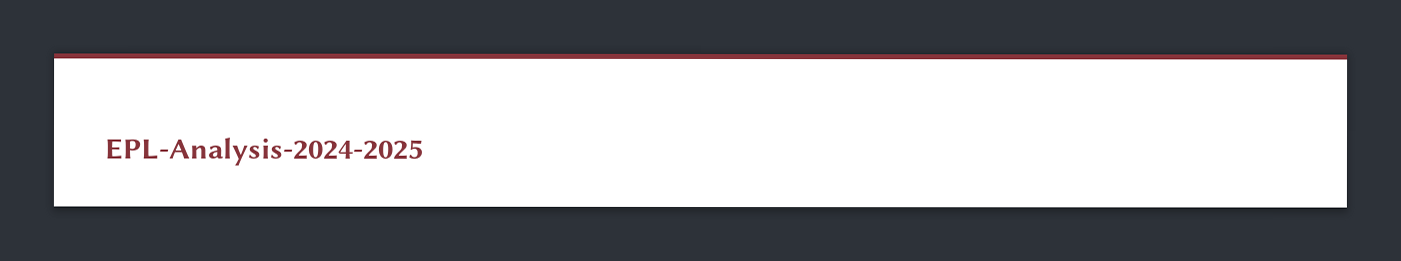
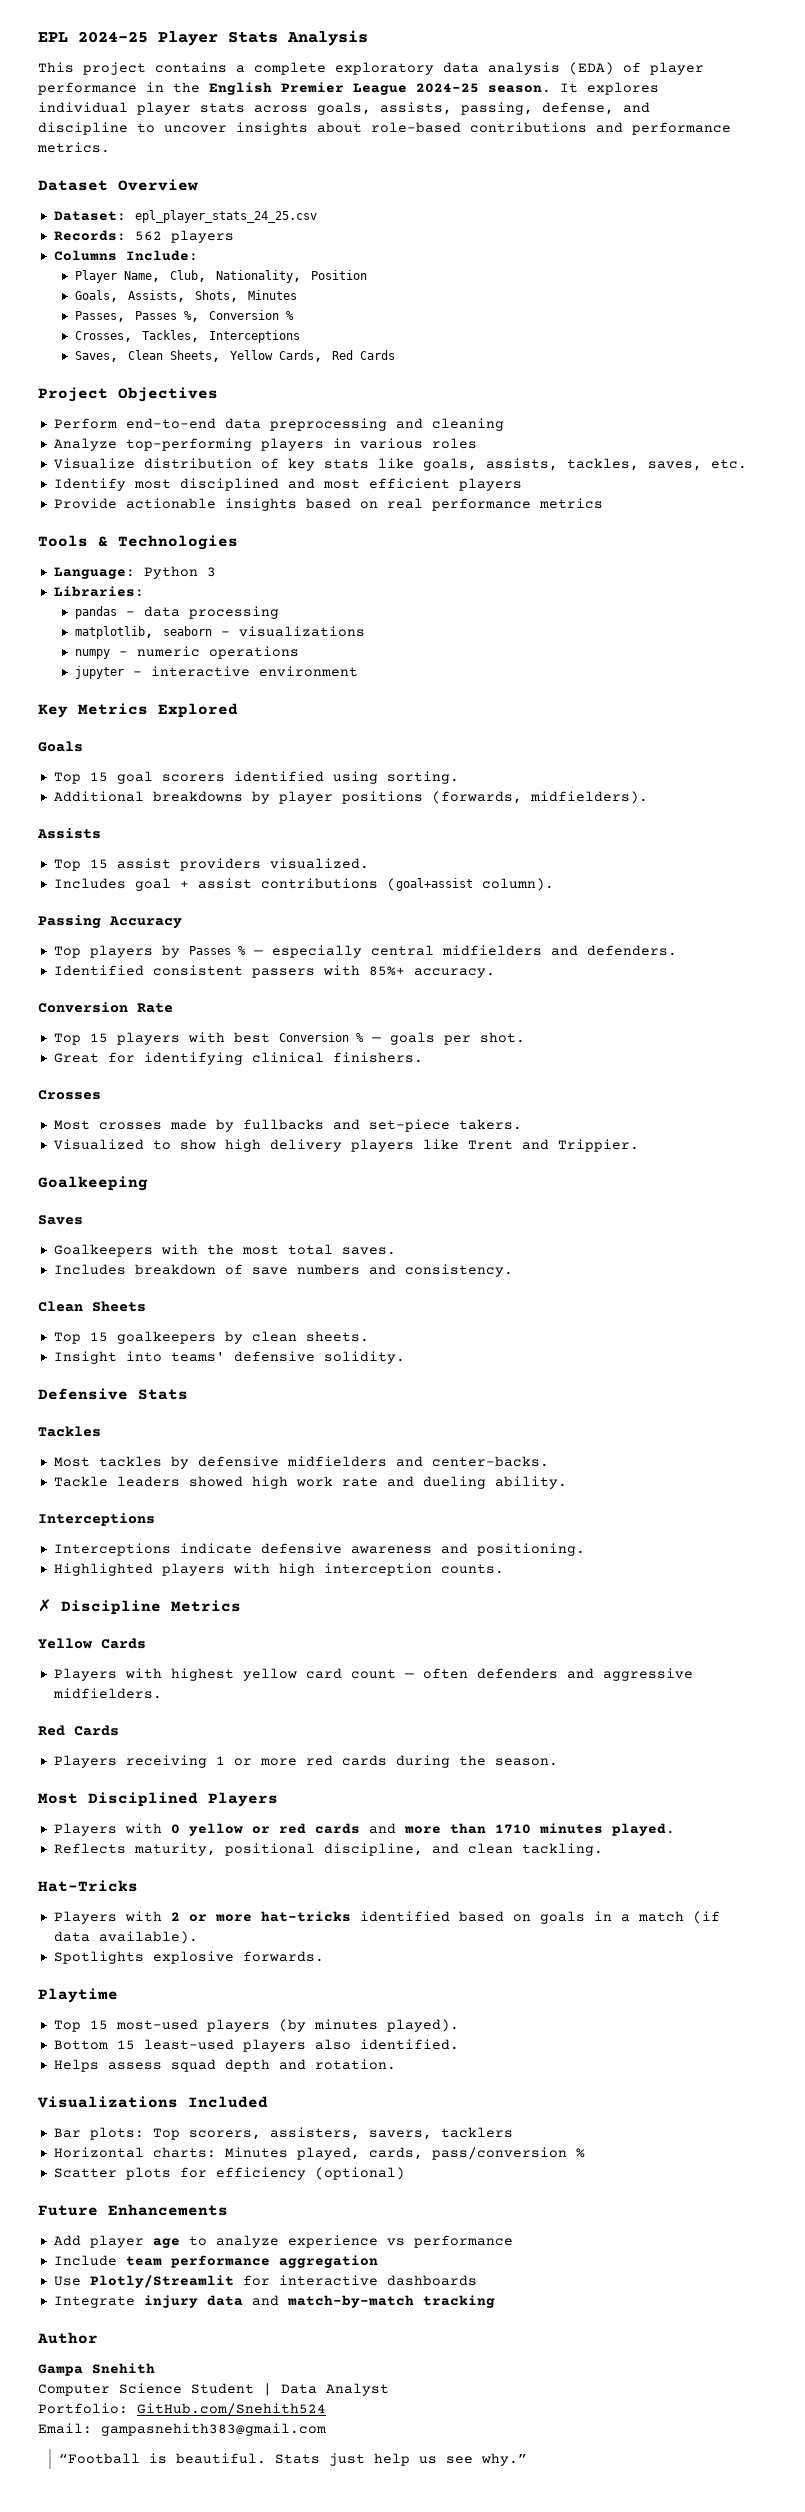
- EPL-Analysis-2024-2025
+ EPL 2024–25 Player Stats Analysis
+ This project contains a complete exploratory data analysis (EDA) of player performance in the English Premier League 2024–25 season. It explores individual player stats across goals, assists, passing, defense, and discipline to uncover insights about role-based contributions and performance metrics.
+ Dataset Overview
+ Dataset: epl_player_stats_24_25.csv
+ Records: 562 players
+ Columns Include:
+ Player Name, Club, Nationality, Position
+ Goals, Assists, Shots, Minutes
+ Passes, Passes %, Conversion %
+ Crosses, Tackles, Interceptions
+ Saves, Clean Sheets, Yellow Cards, Red Cards
+ Project Objectives
+ Perform end-to-end data preprocessing and cleaning
+ Analyze top-performing players in various roles
+ Visualize distribution of key stats like goals, assists, tackles, saves, etc.
+ Identify most disciplined and most efficient players
+ Provide actionable insights based on real performance metrics
+ Tools & Technologies
+ Language: Python 3
+ Libraries:
+ pandas – data processing
+ matplotlib, seaborn – visualizations
+ numpy – numeric operations
+ jupyter – interactive environment
+ Key Metrics Explored
+ Goals
+ Top 15 goal scorers identified using sorting.
+ Additional breakdowns by player positions (forwards, midfielders).
+ Assists
+ Top 15 assist providers visualized.
+ Includes goal + assist contributions (goal+assist column).
+ Passing Accuracy
+ Top players by Passes % — especially central midfielders and defenders.
+ Identified consistent passers with 85%+ accuracy.
+ Conversion Rate
+ Top 15 players with best Conversion % — goals per shot.
+ Great for identifying clinical finishers.
+ Crosses
+ Most crosses made by fullbacks and set-piece takers.
+ Visualized to show high delivery players like Trent and Trippier.
+ Goalkeeping
+ Saves
+ Goalkeepers with the most total saves.
+ Includes breakdown of save numbers and consistency.
+ Clean Sheets
+ Top 15 goalkeepers by clean sheets.
+ Insight into teams' defensive solidity.
+ Defensive Stats
+ Tackles
+ Most tackles by defensive midfielders and center-backs.
+ Tackle leaders showed high work rate and dueling ability.
+ Interceptions
+ Interceptions indicate defensive awareness and positioning.
+ Highlighted players with high interception counts.
+ ✗ Discipline Metrics
+ Yellow Cards
+ Players with highest yellow card count — often defenders and aggressive midfielders.
+ Red Cards
+ Players receiving 1 or more red cards during the season.
+ Most Disciplined Players
+ Players with 0 yellow or red cards and more than 1710 minutes played.
+ Reflects maturity, positional discipline, and clean tackling.
+ Hat-Tricks
+ Players with 2 or more hat-tricks identified based on goals in a match (if data available).
+ Spotlights explosive forwards.
+ Playtime
+ Top 15 most-used players (by minutes played).
+ Bottom 15 least-used players also identified.
+ Helps assess squad depth and rotation.
+ Visualizations Included
+ Bar plots: Top scorers, assisters, savers, tacklers
+ Horizontal charts: Minutes played, cards, pass/conversion %
+ Scatter plots for efficiency (optional)
+ Future Enhancements
+ Add player age to analyze experience vs performance
+ Include team performance aggregation
+ Use Plotly/Streamlit for interactive dashboards
+ Integrate injury data and match-by-match tracking
+ Author
+ Gampa Snehith
+ Computer Science Student | Data Analyst
+ Portfolio: GitHub.com/Snehith524
+ Email: gampasnehith383@gmail.com
+ “Football is beautiful. Stats just help us see why.”

